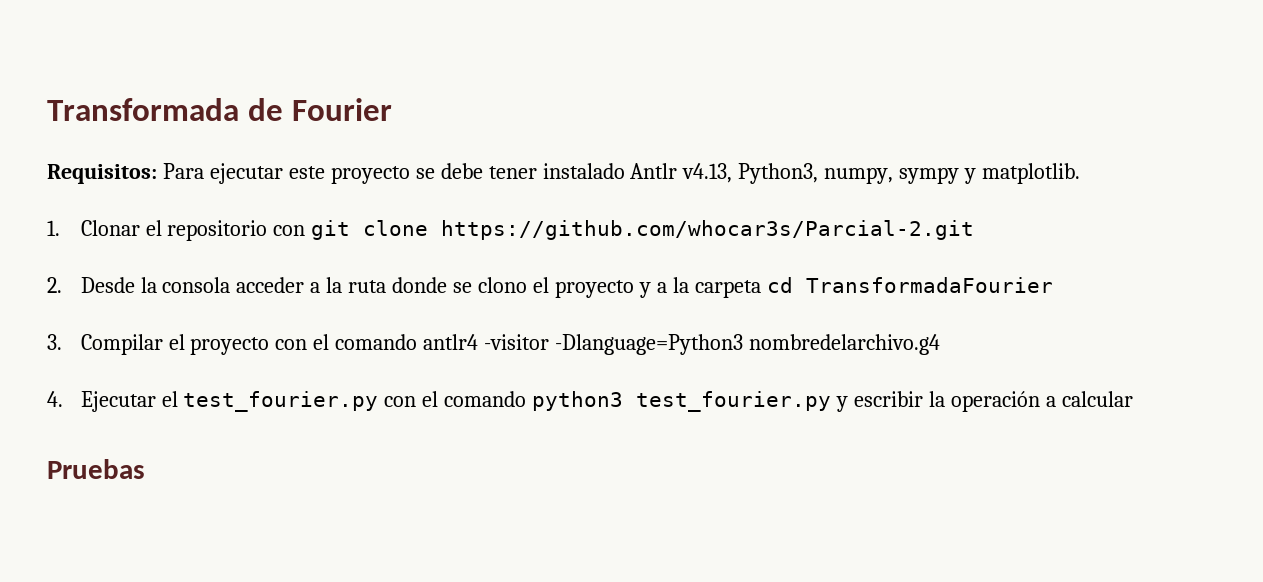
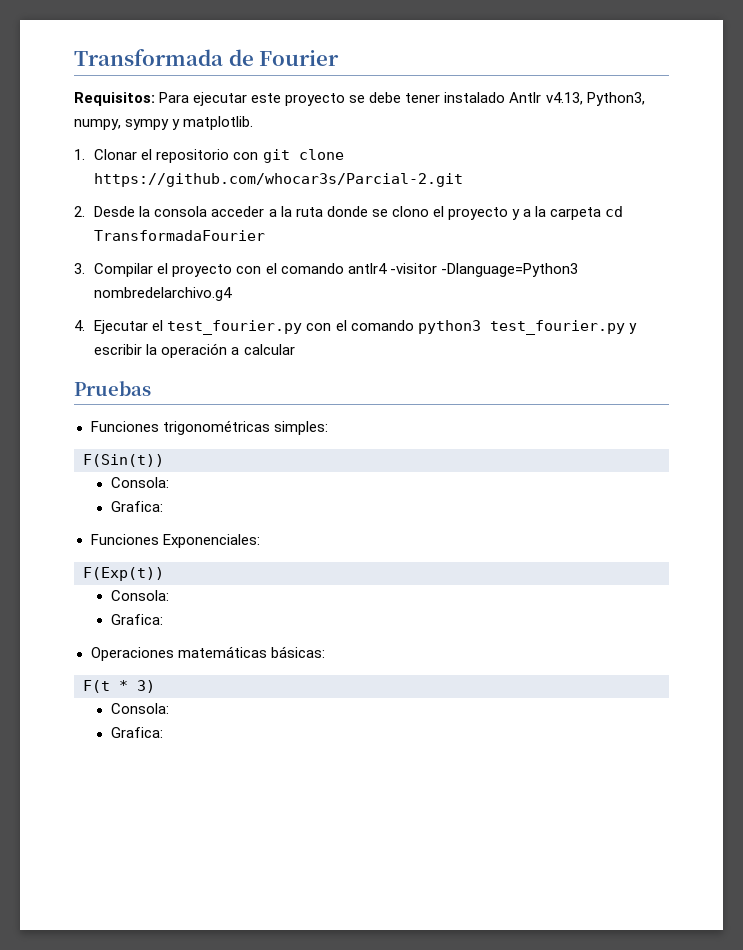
+ Funciones trigonométricas simples:
+ F(Sin(t))
+ Consola:
+ Grafica:
+ Funciones Exponenciales:
+ F(Exp(t))
+ Consola:
+ Grafica:
+ Operaciones matemáticas básicas:
+ F(t * 3)
+ Consola:
+ Grafica:

